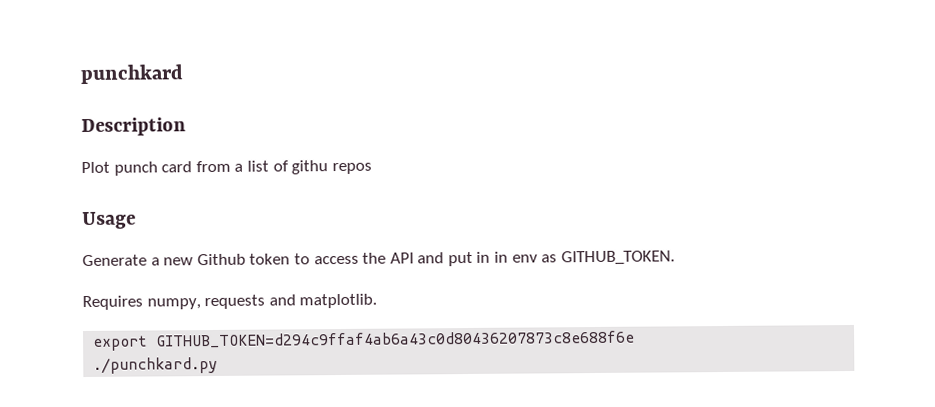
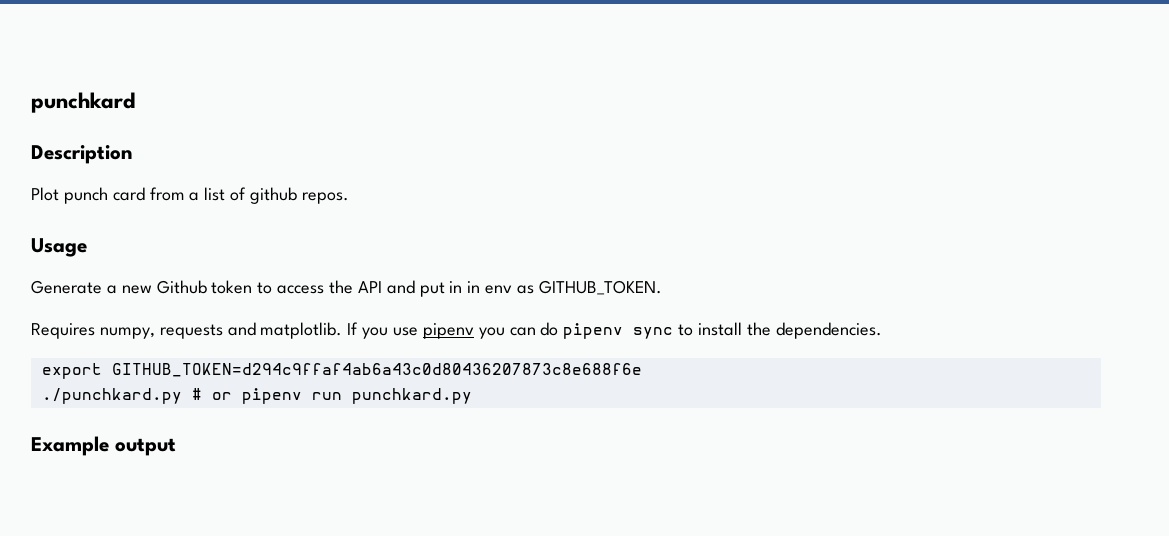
- Plot punch card from a list of githu repos
+ Plot punch card from a list of github repos.
- Requires numpy, requests and matplotlib.
+ Requires numpy, requests and matplotlib. If you use pipenv you can do pipenv sync to install the dependencies.
  export GITHUB_TOKEN=d294c9ffaf4ab6a43c0d80436207873c8e688f6e
- ./punchkard.py
+ ./punchkard.py # or pipenv run punchkard.py
+ Example output

